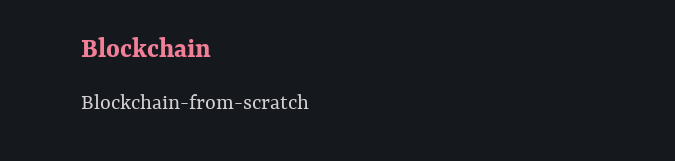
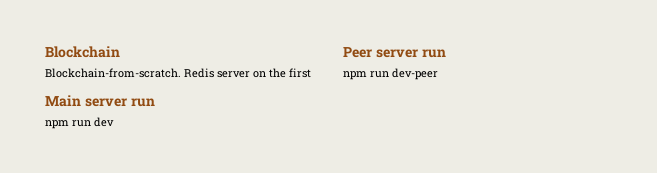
- Blockchain-from-scratch
+ Blockchain-from-scratch. Redis server on the first
+ Main server run
+ npm run dev
+ Peer server run
+ npm run dev-peer

